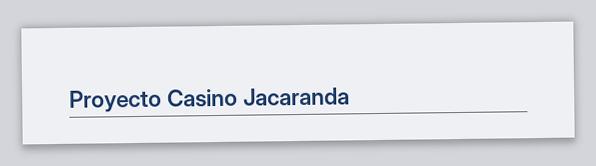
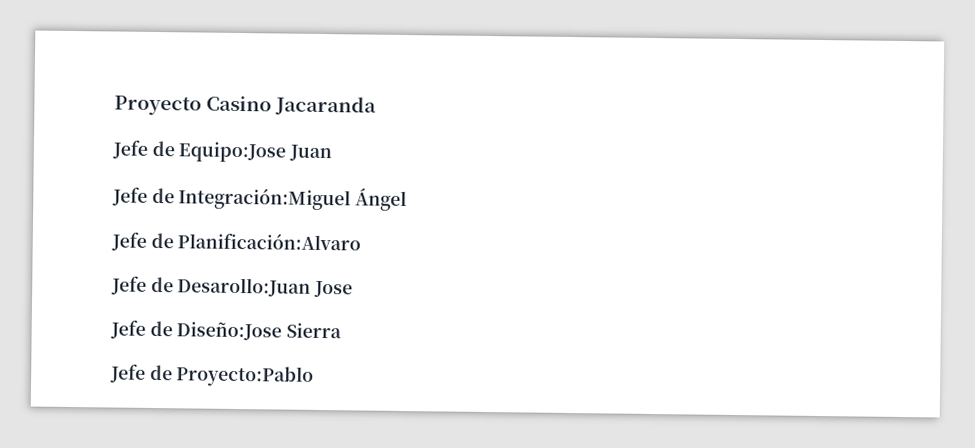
+ Jefe de Equipo:Jose Juan
+ Jefe de Integración:Miguel Ángel
+ Jefe de Planificación:Alvaro
+ Jefe de Desarollo:Juan Jose
+ Jefe de Diseño:Jose Sierra
+ Jefe de Proyecto:Pablo

